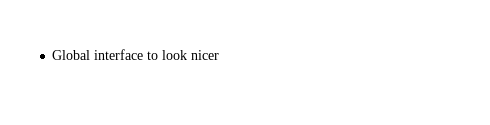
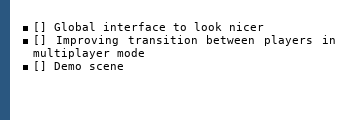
- Global interface to look nicer
+ [] Global interface to look nicer
+ [] Improving transition between players in multiplayer mode
+ [] Demo scene

